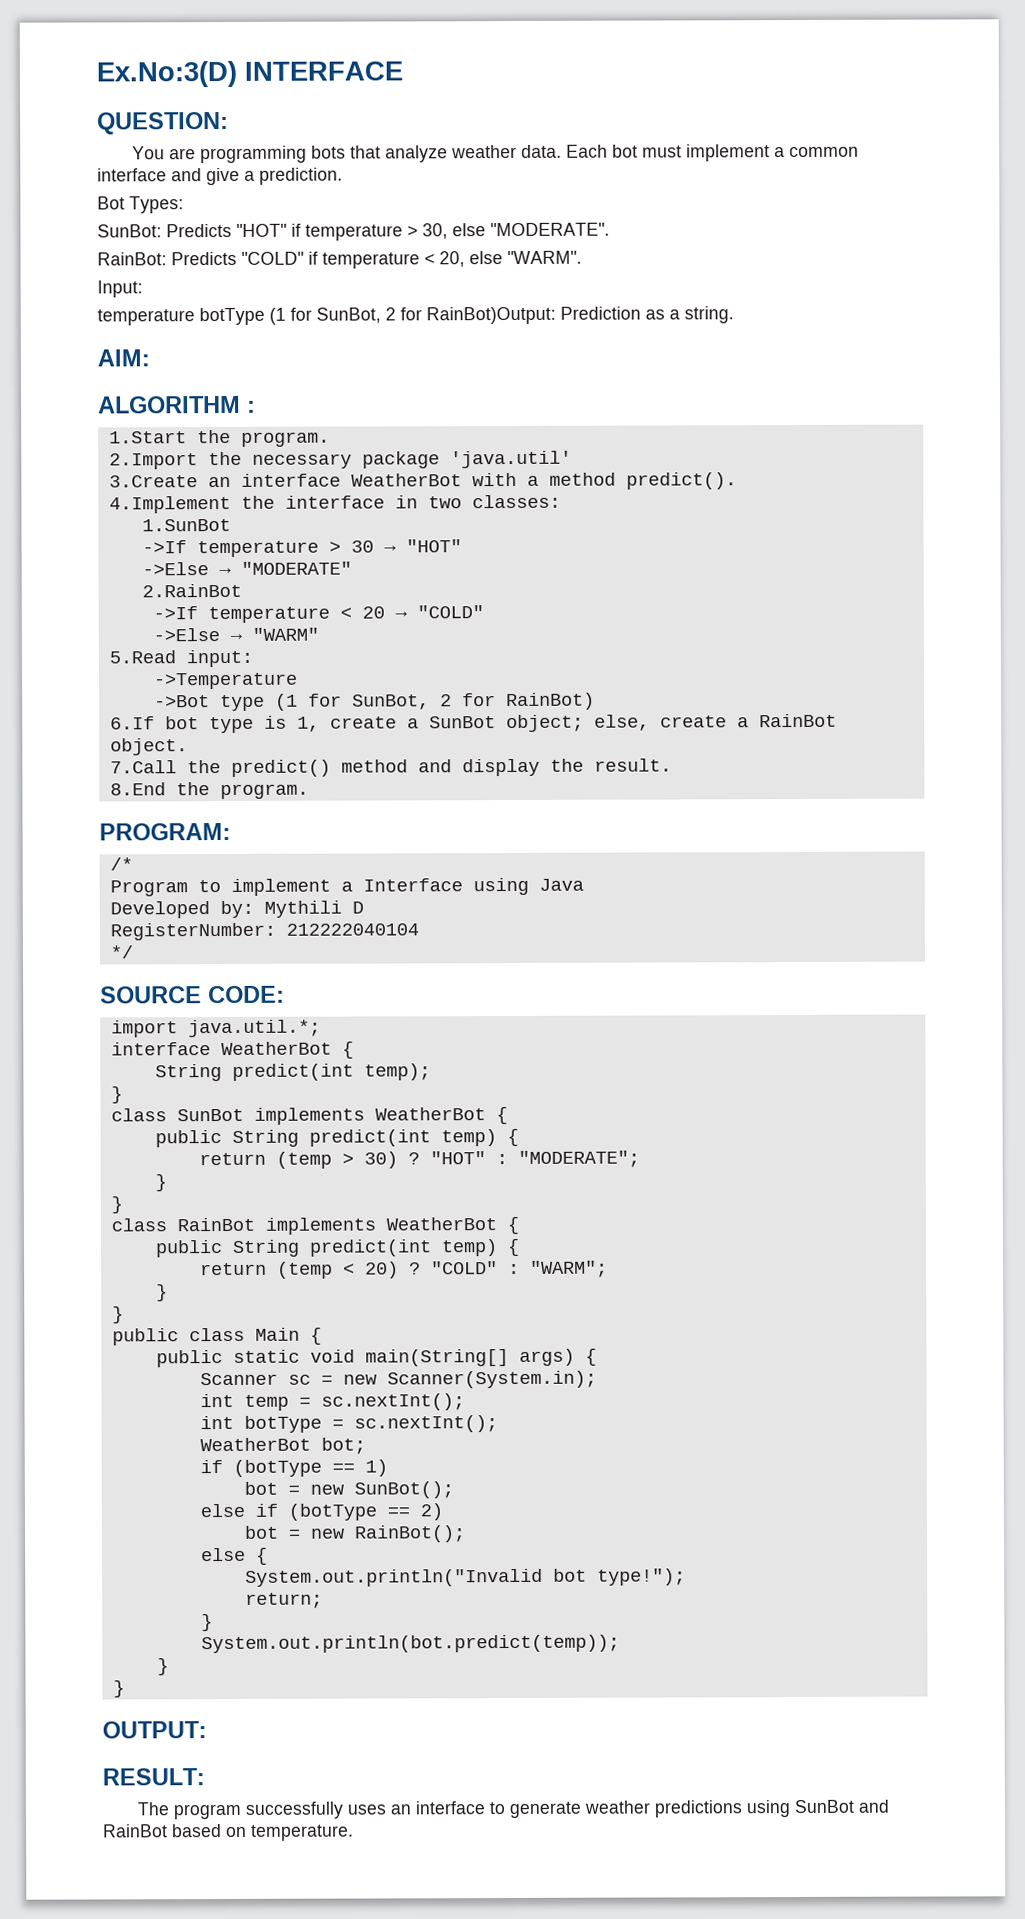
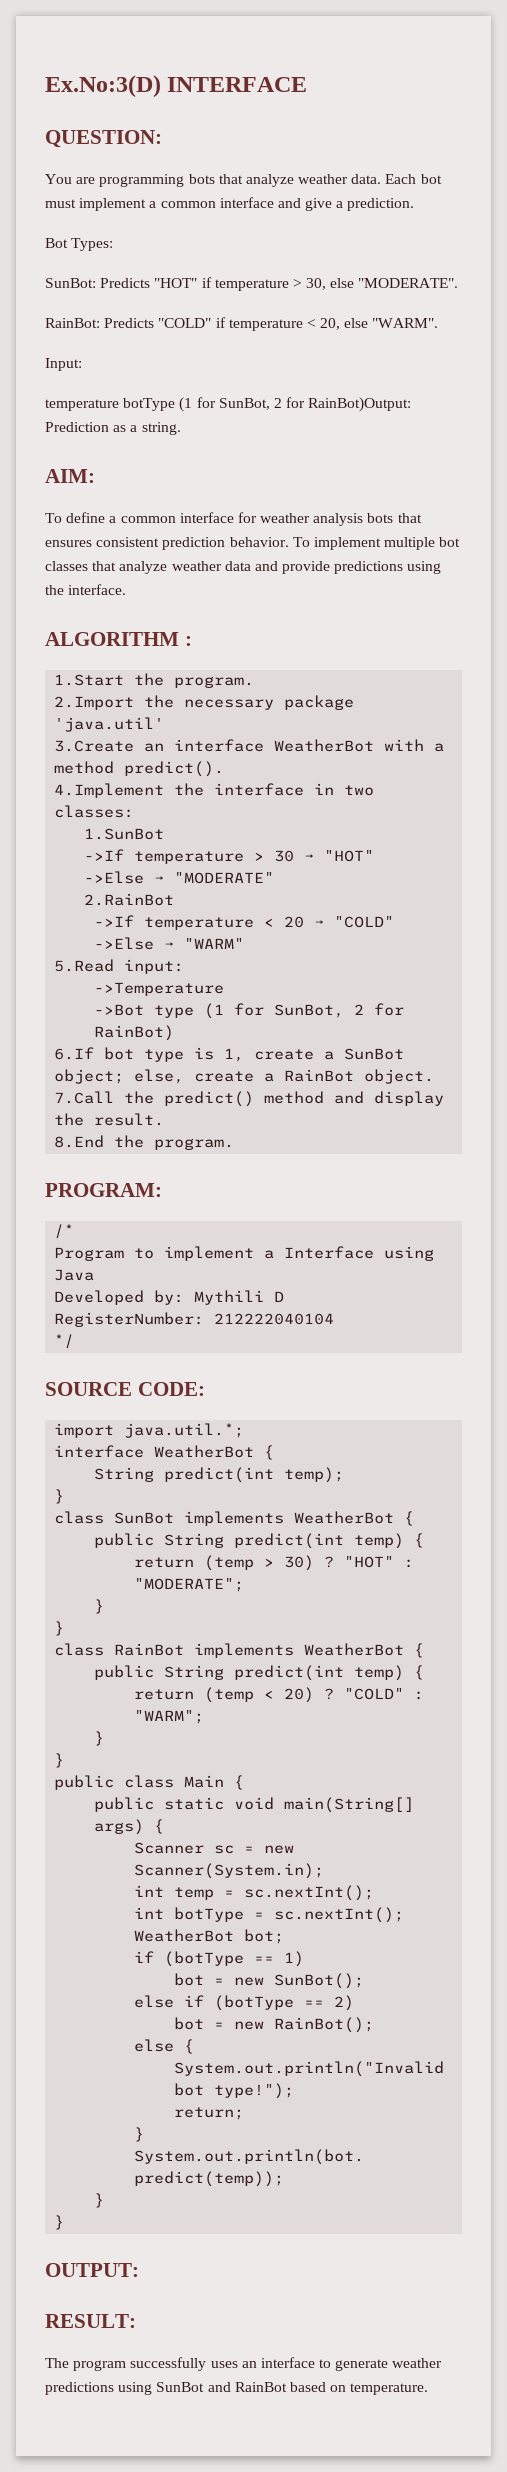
+ To define a common interface for weather analysis bots that ensures consistent prediction behavior. To implement multiple bot classes that analyze weather data and provide predictions using the interface.

